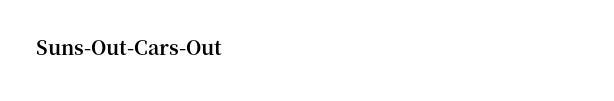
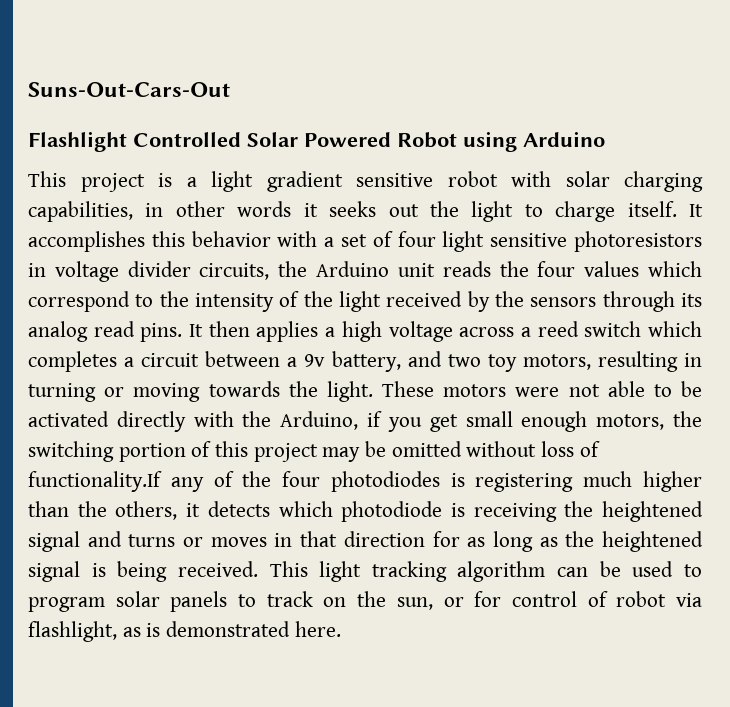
+ Flashlight Controlled Solar Powered Robot using Arduino
+ This project is a light gradient sensitive robot with solar charging capabilities, in other words it seeks out the light to charge itself. It accomplishes this behavior with a set of four light sensitive photoresistors in voltage divider circuits, the Arduino unit reads the four values which correspond to the intensity of the light received by the sensors through its analog read pins. It then applies a high voltage across a reed switch which completes a circuit between a 9v battery, and two toy motors, resulting in turning or moving towards the light. These motors were not able to be activated directly with the Arduino, if you get small enough motors, the switching portion of this project may be omitted without loss of functionality.If any of the four photodiodes is registering much higher than the others, it detects which photodiode is receiving the heightened signal and turns or moves in that direction for as long as the heightened signal is being received. This light tracking algorithm can be used to program solar panels to track on the sun, or for control of robot via flashlight, as is demonstrated here.

